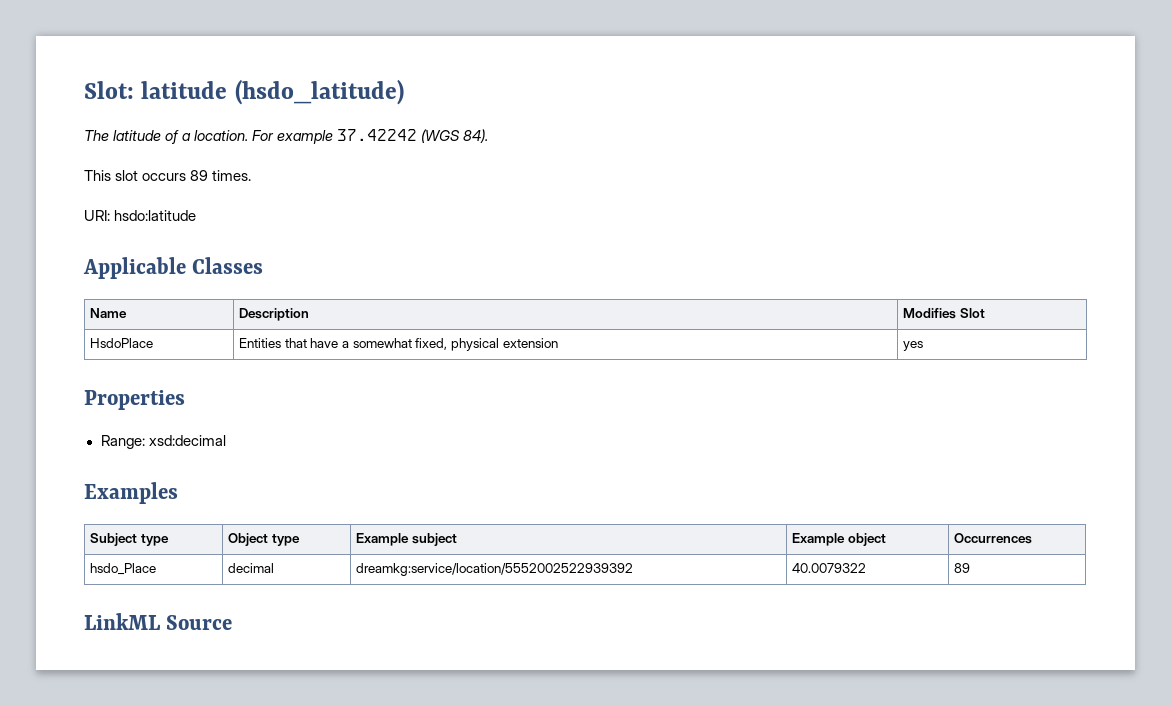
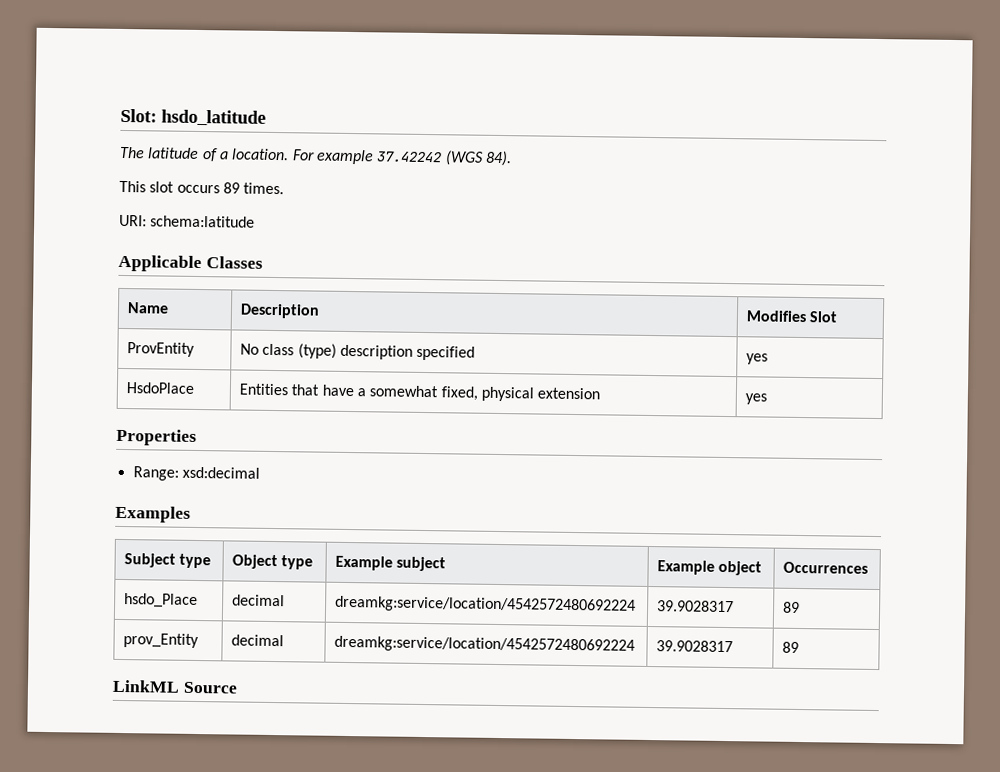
- Slot: latitude (hsdo_latitude)
+ Slot: hsdo_latitude
- URI: hsdo:latitude
+ URI: schema:latitude
+ ProvEntity | No class (type) description specified | yes
- hsdo_Place | decimal | dreamkg:service/location/5552002522939392 | 40.0079322 | 89
+ hsdo_Place | decimal | dreamkg:service/location/4542572480692224 | 39.9028317 | 89
+ prov_Entity | decimal | dreamkg:service/location/4542572480692224 | 39.9028317 | 89

